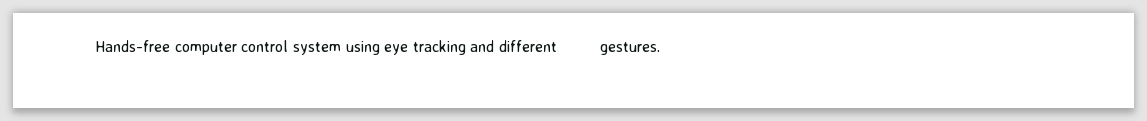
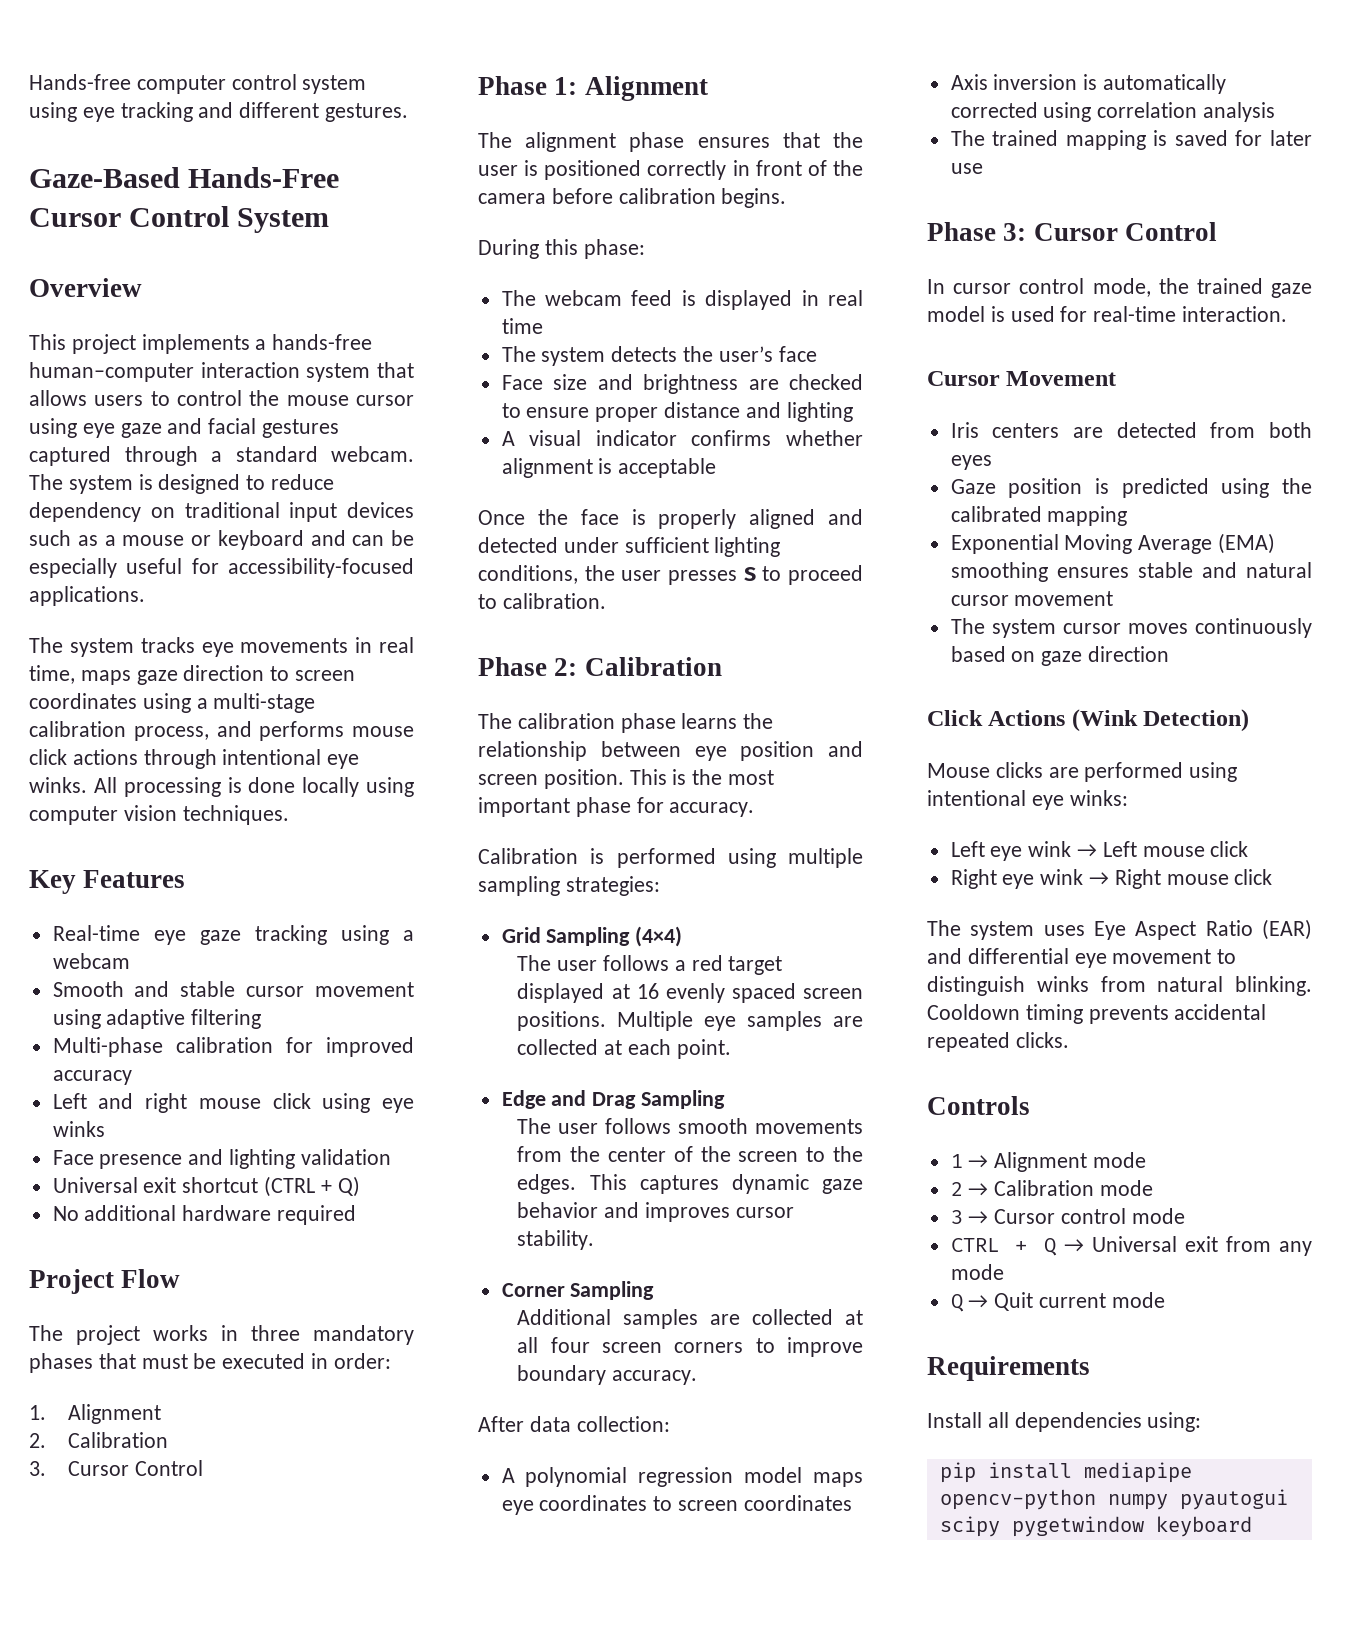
+ Gaze-Based Hands-Free Cursor Control System
+ Overview
+ This project implements a hands-free human–computer interaction system that allows users to control the mouse cursor using eye gaze and facial gestures captured through a standard webcam. The system is designed to reduce dependency on traditional input devices such as a mouse or keyboard and can be especially useful for accessibility-focused applications.
+ The system tracks eye movements in real time, maps gaze direction to screen coordinates using a multi-stage calibration process, and performs mouse click actions through intentional eye winks. All processing is done locally using computer vision techniques.
+ Key Features
+ Real-time eye gaze tracking using a webcam
+ Smooth and stable cursor movement using adaptive filtering
+ Multi-phase calibration for improved accuracy
+ Left and right mouse click using eye winks
+ Face presence and lighting validation
+ Universal exit shortcut (CTRL + Q)
+ No additional hardware required
+ Project Flow
+ The project works in three mandatory phases that must be executed in order:
+ 1. Alignment
+ 2. Calibration
+ 3. Cursor Control
+ Phase 1: Alignment
+ The alignment phase ensures that the user is positioned correctly in front of the camera before calibration begins.
+ During this phase:
+ The webcam feed is displayed in real time
+ The system detects the user’s face
+ Face size and brightness are checked to ensure proper distance and lighting
+ A visual indicator confirms whether alignment is acceptable
+ Once the face is properly aligned and detected under sufficient lighting conditions, the user presses S to proceed to calibration.
+ Phase 2: Calibration
+ The calibration phase learns the relationship between eye position and screen position. This is the most important phase for accuracy.
+ Calibration is performed using multiple sampling strategies:
+ Grid Sampling (4×4)
+ The user follows a red target displayed at 16 evenly spaced screen positions. Multiple eye samples are collected at each point.
+ Edge and Drag Sampling
+ The user follows smooth movements from the center of the screen to the edges. This captures dynamic gaze behavior and improves cursor stability.
+ Corner Sampling
+ Additional samples are collected at all four screen corners to improve boundary accuracy.
+ After data collection:
+ A polynomial regression model maps eye coordinates to screen coordinates
+ Axis inversion is automatically corrected using correlation analysis
+ The trained mapping is saved for later use
+ Phase 3: Cursor Control
+ In cursor control mode, the trained gaze model is used for real-time interaction.
+ Cursor Movement
+ Iris centers are detected from both eyes
+ Gaze position is predicted using the calibrated mapping
+ Exponential Moving Average (EMA) smoothing ensures stable and natural cursor movement
+ The system cursor moves continuously based on gaze direction
+ Click Actions (Wink Detection)
+ Mouse clicks are performed using intentional eye winks:
+ Left eye wink → Left mouse click
+ Right eye wink → Right mouse click
+ The system uses Eye Aspect Ratio (EAR) and differential eye movement to distinguish winks from natural blinking. Cooldown timing prevents accidental repeated clicks.
+ Controls
+ 1 → Alignment mode
+ 2 → Calibration mode
+ 3 → Cursor control mode
+ CTRL + Q → Universal exit from any mode
+ Q → Quit current mode
+ Requirements
+ Install all dependencies using:
+ pip install mediapipe opencv-python numpy pyautogui scipy pygetwindow keyboard

